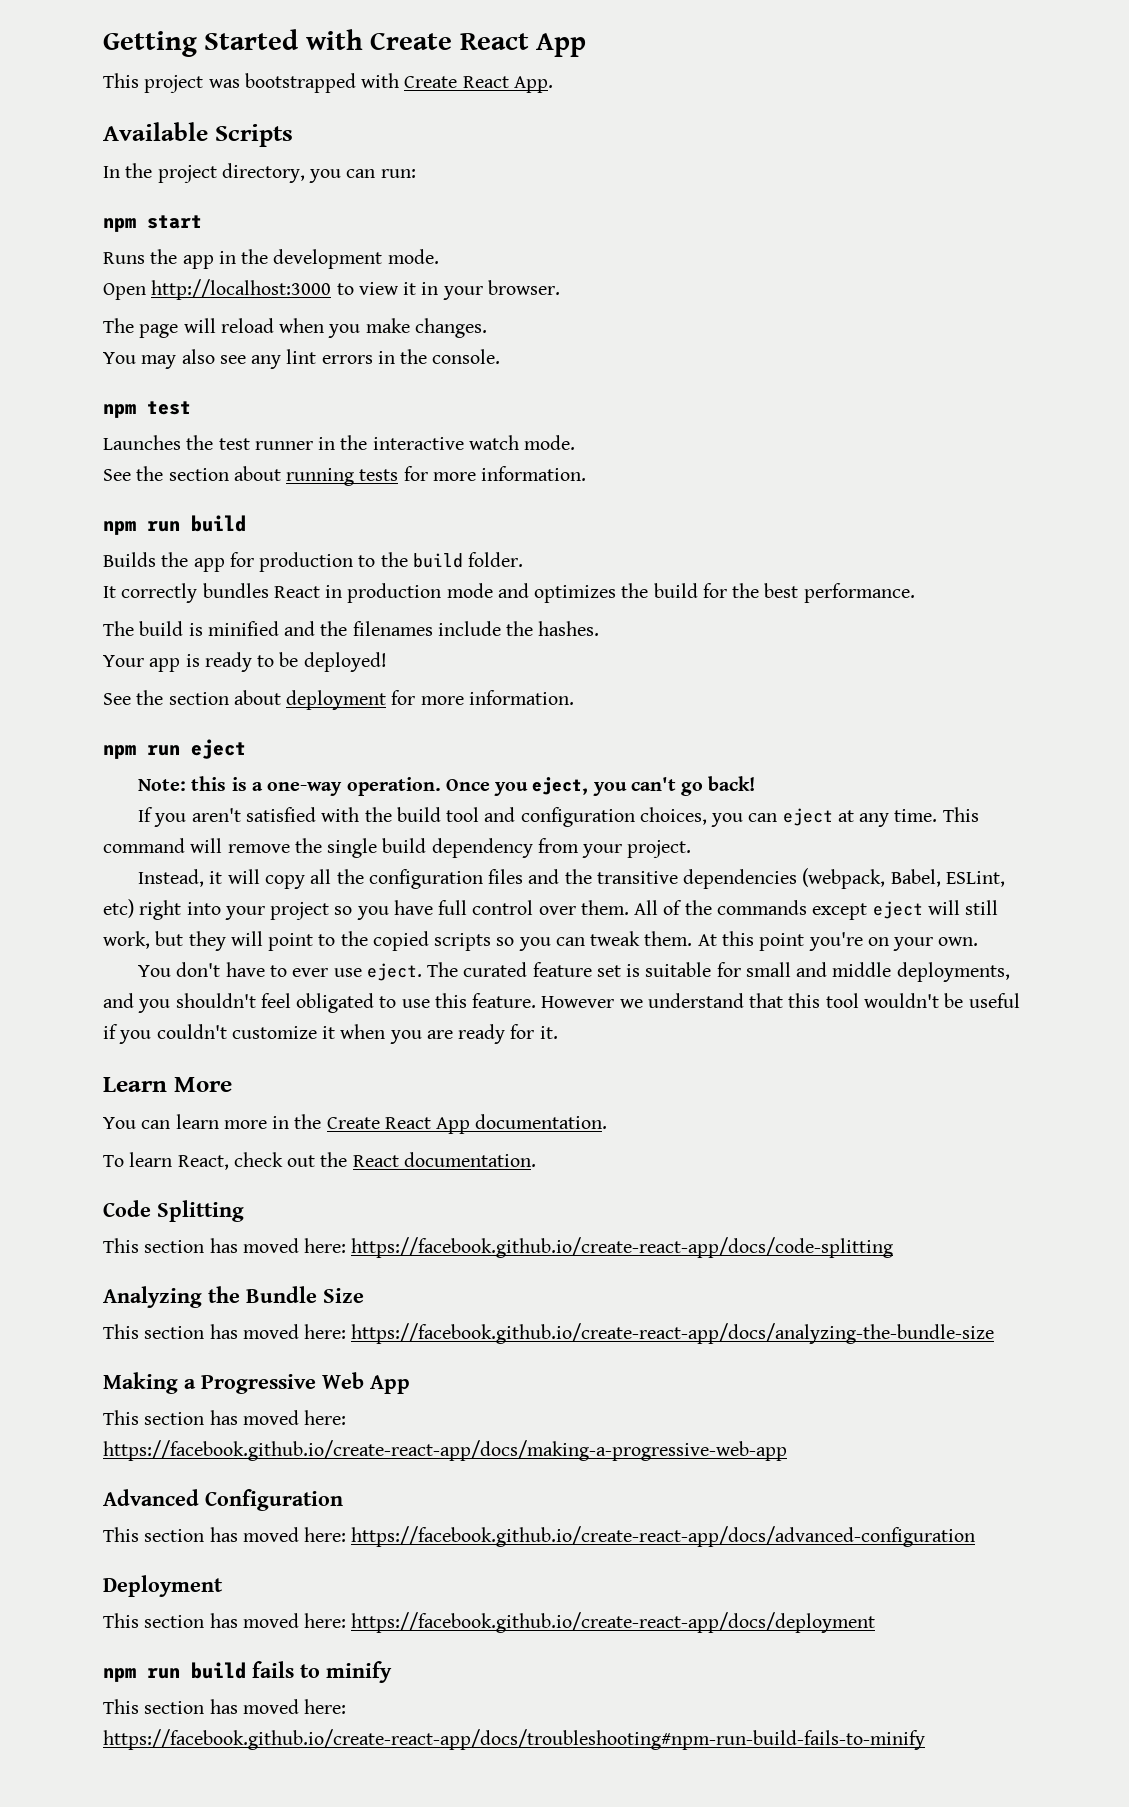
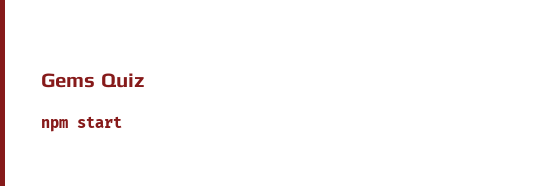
- Getting Started with Create React App
- This project was bootstrapped with Create React App.
- Available Scripts
- In the project directory, you can run:
+ Gems Quiz
  npm start
- Runs the app in the development mode.
- Open http://localhost:3000 to view it in your browser.
- The page will reload when you make changes.
- You may also see any lint errors in the console.
- npm test
- Launches the test runner in the interactive watch mode.
- See the section about running tests for more information.
- npm run build
- Builds the app for production to the build folder.
- It correctly bundles React in production mode and optimizes the build for the best performance.
- The build is minified and the filenames include the hashes.
- Your app is ready to be deployed!
- See the section about deployment for more information.
- npm run eject
- Note: this is a one-way operation. Once you eject, you can't go back!
- If you aren't satisfied with the build tool and configuration choices, you can eject at any time. This command will remove the single build dependency from your project.
- Instead, it will copy all the configuration files and the transitive dependencies (webpack, Babel, ESLint, etc) right into your project so you have full control over them. All of the commands except eject will still work, but they will point to the copied scripts so you can tweak them. At this point you're on your own.
- You don't have to ever use eject. The curated feature set is suitable for small and middle deployments, and you shouldn't feel obligated to use this feature. However we understand that this tool wouldn't be useful if you couldn't customize it when you are ready for it.
- Learn More
- You can learn more in the Create React App documentation.
- To learn React, check out the React documentation.
- Code Splitting
- This section has moved here: https://facebook.github.io/create-react-app/docs/code-splitting
- Analyzing the Bundle Size
- This section has moved here: https://facebook.github.io/create-react-app/docs/analyzing-the-bundle-size
- Making a Progressive Web App
- This section has moved here: https://facebook.github.io/create-react-app/docs/making-a-progressive-web-app
- Advanced Configuration
- This section has moved here: https://facebook.github.io/create-react-app/docs/advanced-configuration
- Deployment
- This section has moved here: https://facebook.github.io/create-react-app/docs/deployment
- npm run build fails to minify
- This section has moved here: https://facebook.github.io/create-react-app/docs/troubleshooting#npm-run-build-fails-to-minify

